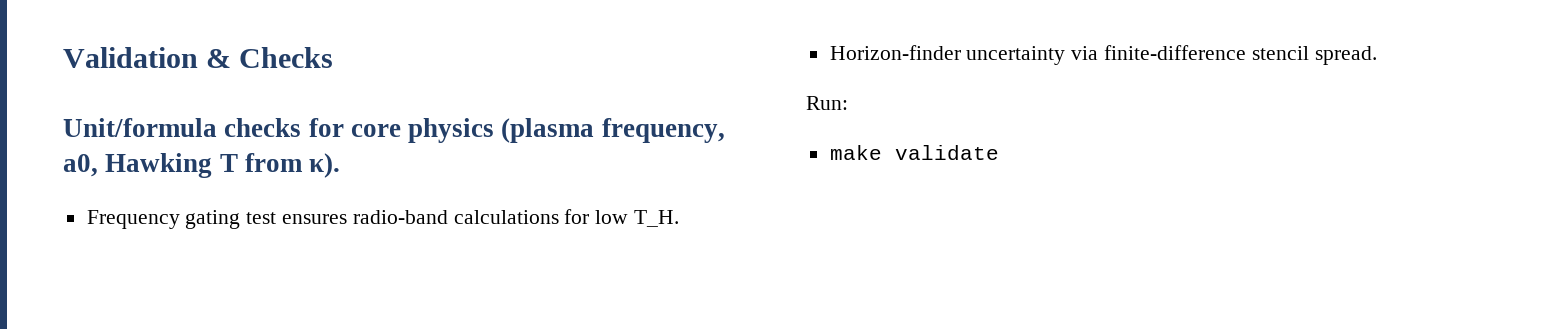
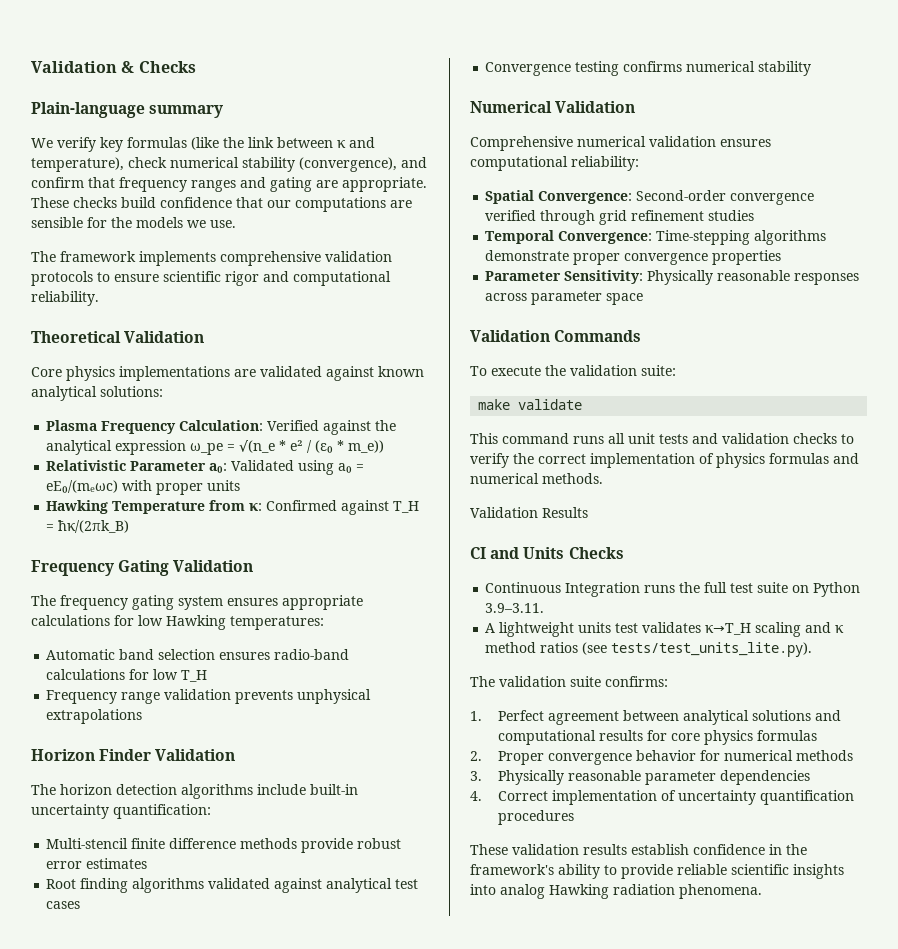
- Unit/formula checks for core physics (plasma frequency, a0, Hawking T from κ).
- Frequency gating test ensures radio-band calculations for low T_H.
- Horizon-finder uncertainty via finite-difference stencil spread.
- Run:
+ Plain‑language summary
+ We verify key formulas (like the link between κ and temperature), check numerical stability (convergence), and confirm that frequency ranges and gating are appropriate. These checks build confidence that our computations are sensible for the models we use.
+ The framework implements comprehensive validation protocols to ensure scientific rigor and computational reliability.
+ Theoretical Validation
+ Core physics implementations are validated against known analytical solutions:
+ Plasma Frequency Calculation: Verified against the analytical expression ω_pe = √(n_e * e² / (ε₀ * m_e))
+ Relativistic Parameter a₀: Validated using a₀ = eE₀/(mₑωc) with proper units
+ Hawking Temperature from κ: Confirmed against T_H = ħκ/(2πk_B)
+ Frequency Gating Validation
+ The frequency gating system ensures appropriate calculations for low Hawking temperatures:
+ Automatic band selection ensures radio-band calculations for low T_H
+ Frequency range validation prevents unphysical extrapolations
+ Horizon Finder Validation
+ The horizon detection algorithms include built-in uncertainty quantification:
+ Multi-stencil finite difference methods provide robust error estimates
+ Root finding algorithms validated against analytical test cases
+ Convergence testing confirms numerical stability
+ Numerical Validation
+ Comprehensive numerical validation ensures computational reliability:
+ Spatial Convergence: Second-order convergence verified through grid refinement studies
+ Temporal Convergence: Time-stepping algorithms demonstrate proper convergence properties
+ Parameter Sensitivity: Physically reasonable responses across parameter space
+ Validation Commands
+ To execute the validation suite:
  make validate
+ This command runs all unit tests and validation checks to verify the correct implementation of physics formulas and numerical methods.
+ Validation Results
+ CI and Units Checks
+ Continuous Integration runs the full test suite on Python 3.9–3.11.
+ A lightweight units test validates κ→T_H scaling and κ method ratios (see tests/test_units_lite.py).
+ The validation suite confirms:
+ 1. Perfect agreement between analytical solutions and computational results for core physics formulas
+ 2. Proper convergence behavior for numerical methods
+ 3. Physically reasonable parameter dependencies
+ 4. Correct implementation of uncertainty quantification procedures
+ These validation results establish confidence in the framework's ability to provide reliable scientific insights into analog Hawking radiation phenomena.

